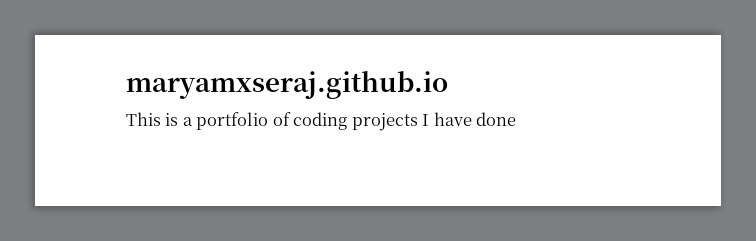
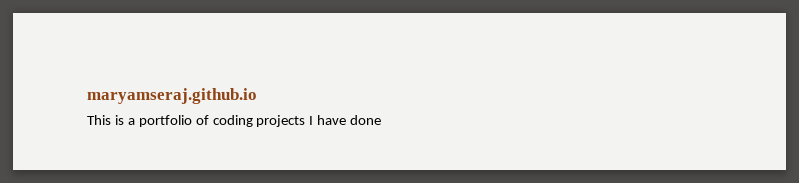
- maryamxseraj.github.io
+ maryamseraj.github.io

